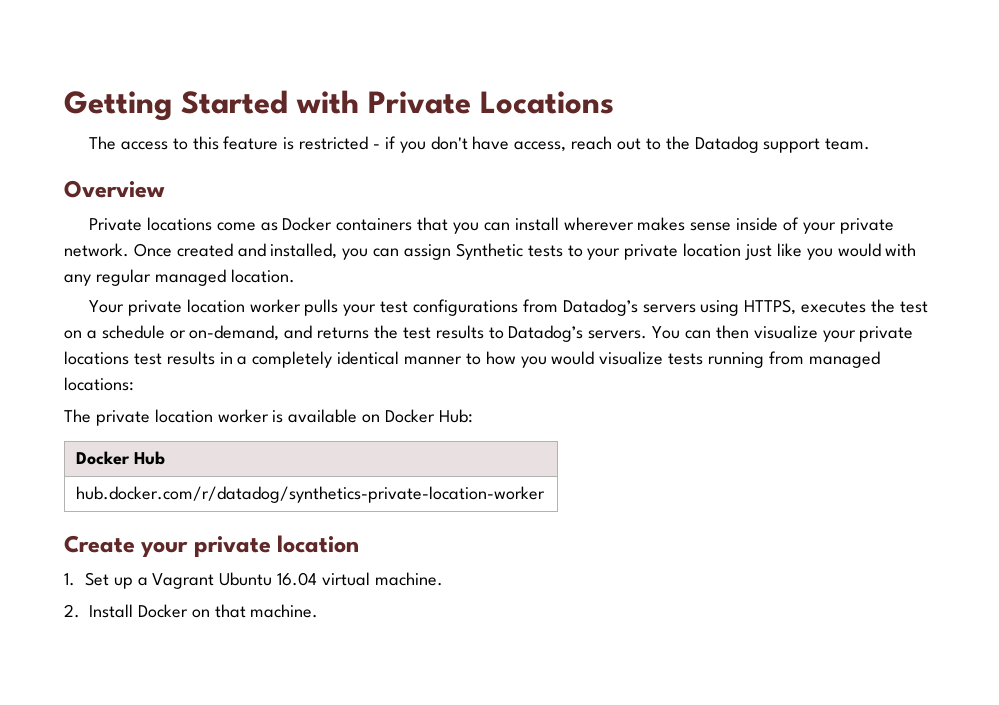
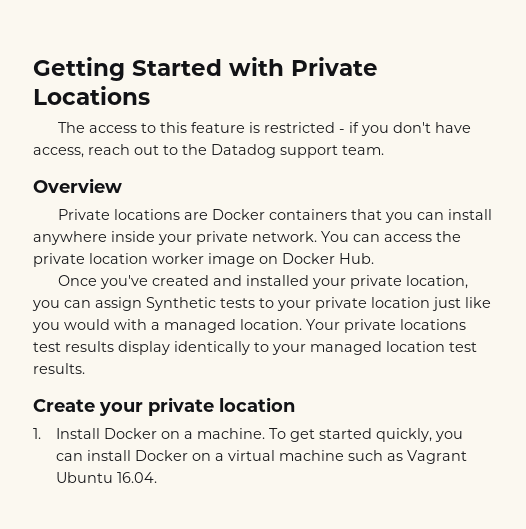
- Private locations come as Docker containers that you can install wherever makes sense inside of your private network. Once created and installed, you can assign Synthetic tests to your private location just like you would with any regular managed location.
- Your private location worker pulls your test configurations from Datadog’s servers using HTTPS, executes the test on a schedule or on-demand, and returns the test results to Datadog’s servers. You can then visualize your private locations test results in a completely identical manner to how you would visualize tests running from managed locations:
- The private location worker is available on Docker Hub:
- Docker Hub
- hub.docker.com/r/datadog/synthetics-private-location-worker
+ Private locations are Docker containers that you can install anywhere inside your private network. You can access the private location worker image on Docker Hub.
+ Once you've created and installed your private location, you can assign Synthetic tests to your private location just like you would with a managed location. Your private locations test results display identically to your managed location test results.
- 1. Set up a Vagrant Ubuntu 16.04 virtual machine.
- 2. Install Docker on that machine.
+ 1. Install Docker on a machine. To get started quickly, you can install Docker on a virtual machine such as Vagrant Ubuntu 16.04.

